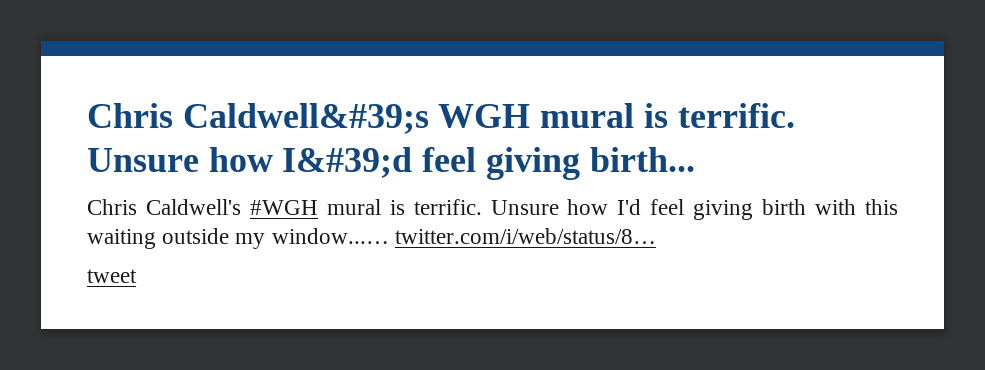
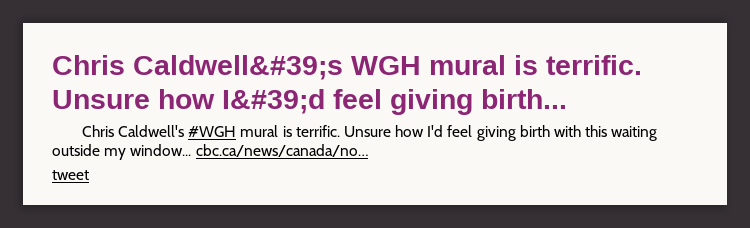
- Unsure how I'd feel giving birth with this waiting outside my window...… twitter.com/i/web/status/8…
+ Unsure how I'd feel giving birth with this waiting outside my window... cbc.ca/news/canada/no…

